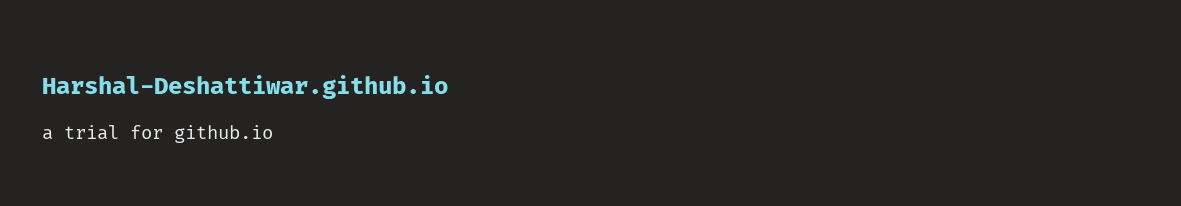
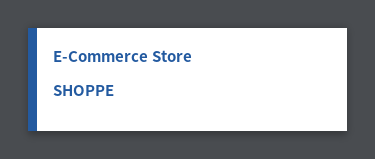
- Harshal-Deshattiwar.github.io
- a trial for github.io
+ E-Commerce Store
+ SHOPPE

